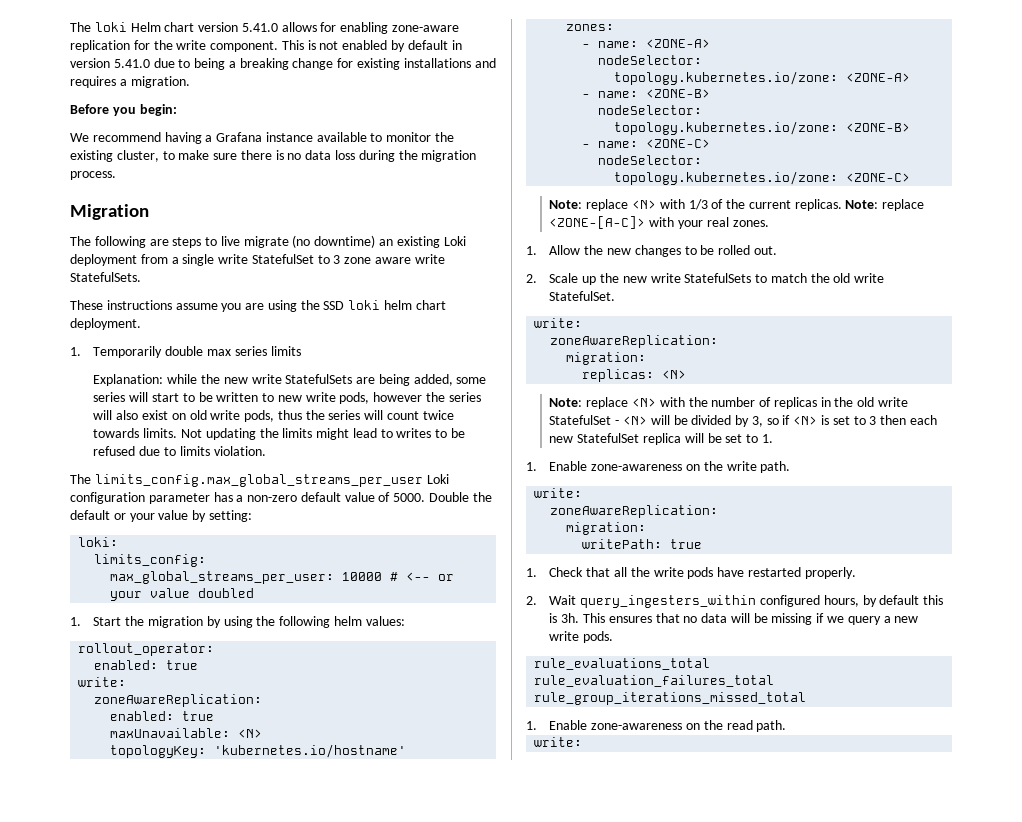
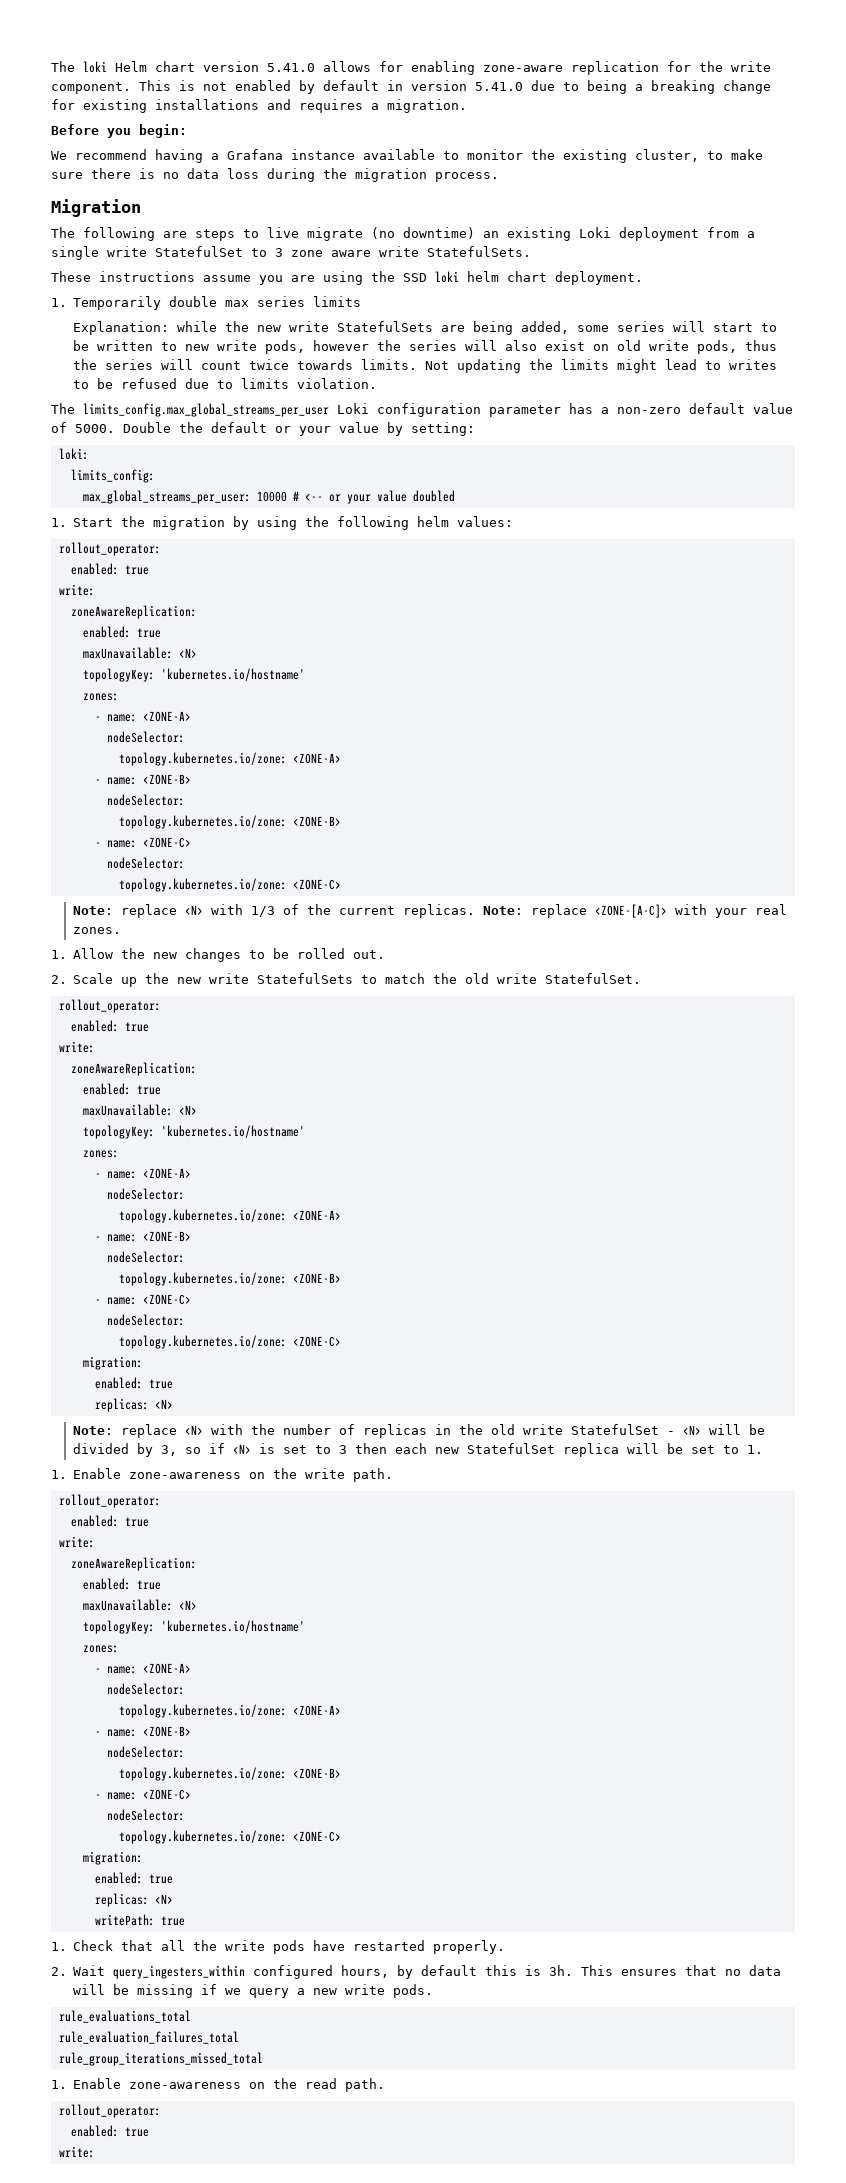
  2. Scale up the new write StatefulSets to match the old write StatefulSet.
+ rollout_operator:
+ enabled: true
  write:
  zoneAwareReplication:
+ enabled: true
+ maxUnavailable: <N>
+ topologyKey: 'kubernetes.io/hostname'
+ zones:
+ - name: <ZONE-A>
+ nodeSelector:
+ topology.kubernetes.io/zone: <ZONE-A>
+ - name: <ZONE-B>
+ nodeSelector:
+ topology.kubernetes.io/zone: <ZONE-B>
+ - name: <ZONE-C>
+ nodeSelector:
+ topology.kubernetes.io/zone: <ZONE-C>
  migration:
+ enabled: true
  1. Enable zone-awareness on the write path.
+ rollout_operator:
+ enabled: true
  write:
  zoneAwareReplication:
+ enabled: true
+ maxUnavailable: <N>
+ topologyKey: 'kubernetes.io/hostname'
+ zones:
+ - name: <ZONE-A>
+ nodeSelector:
+ topology.kubernetes.io/zone: <ZONE-A>
+ - name: <ZONE-B>
+ nodeSelector:
+ topology.kubernetes.io/zone: <ZONE-B>
+ - name: <ZONE-C>
+ nodeSelector:
+ topology.kubernetes.io/zone: <ZONE-C>
  migration:
+ enabled: true
+ replicas: <N>
  1. Enable zone-awareness on the read path.
+ rollout_operator:
+ enabled: true

